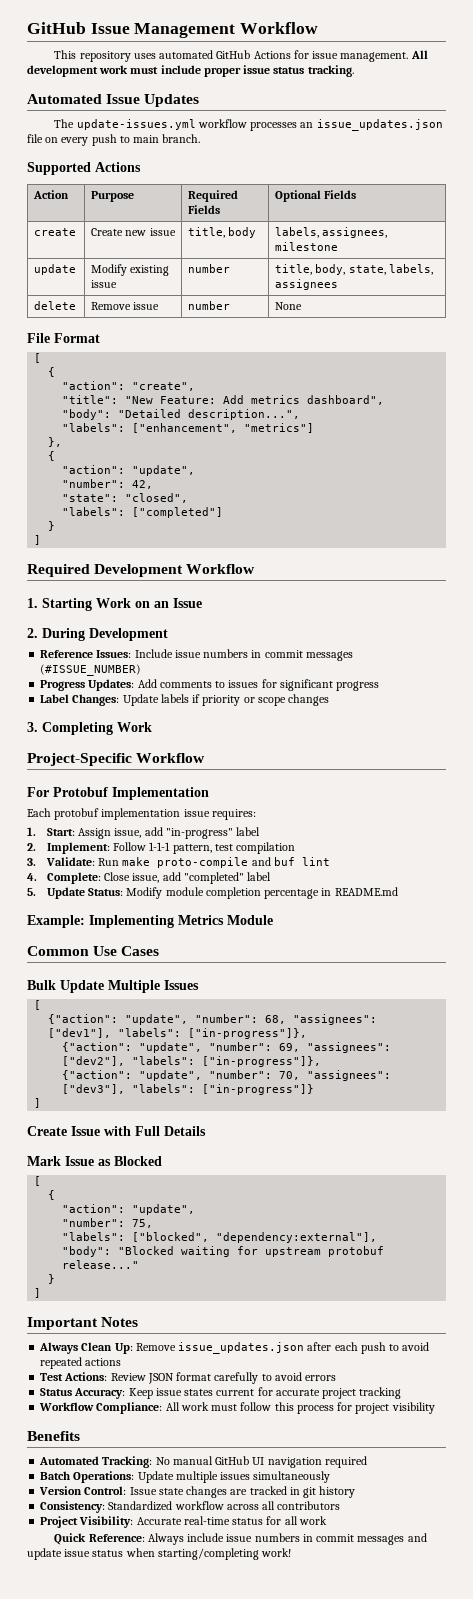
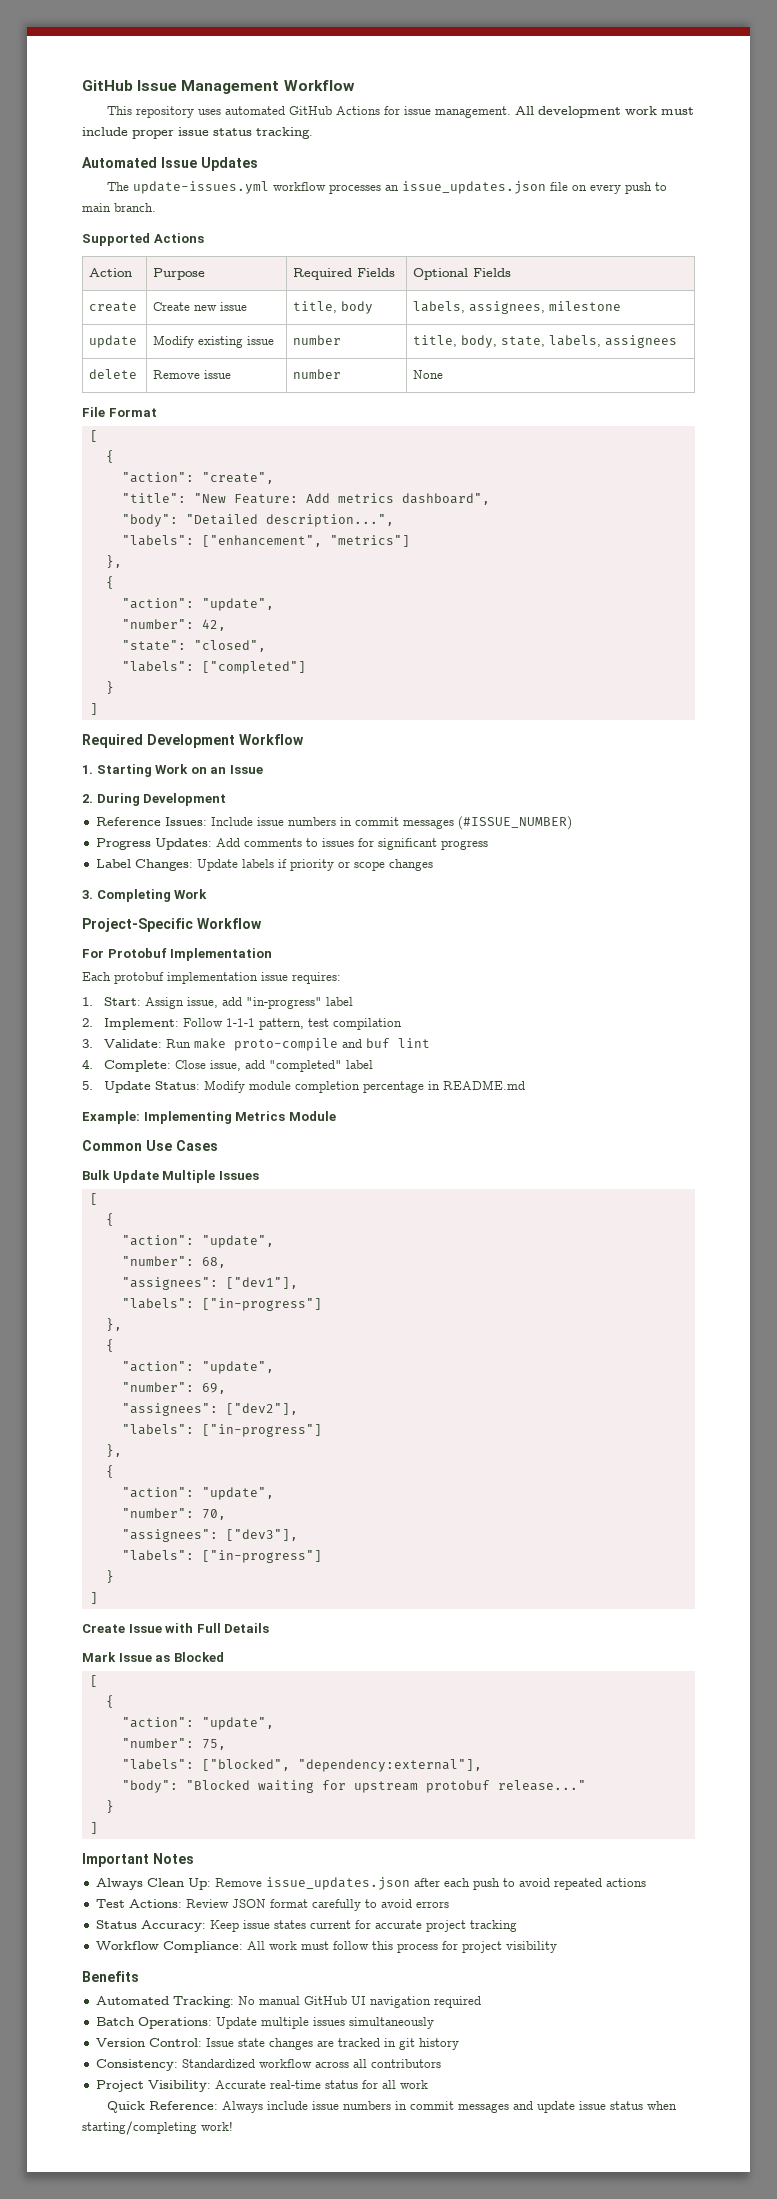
  Bulk Update Multiple Issues
  [
- {"action": "update", "number": 68, "assignees": ["dev1"], "labels": ["in-progress"]},
- {"action": "update", "number": 69, "assignees": ["dev2"], "labels": ["in-progress"]},
- {"action": "update", "number": 70, "assignees": ["dev3"], "labels": ["in-progress"]}
+ {
+ "action": "update",
+ "number": 68,
+ "assignees": ["dev1"],
+ "labels": ["in-progress"]
+ },
+ {
+ "action": "update",
+ "number": 69,
+ "assignees": ["dev2"],
+ "labels": ["in-progress"]
+ },
+ {
+ "action": "update",
+ "number": 70,
+ "assignees": ["dev3"],
+ "labels": ["in-progress"]
+ }

